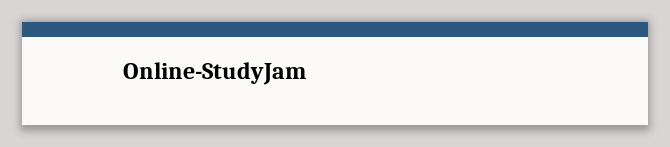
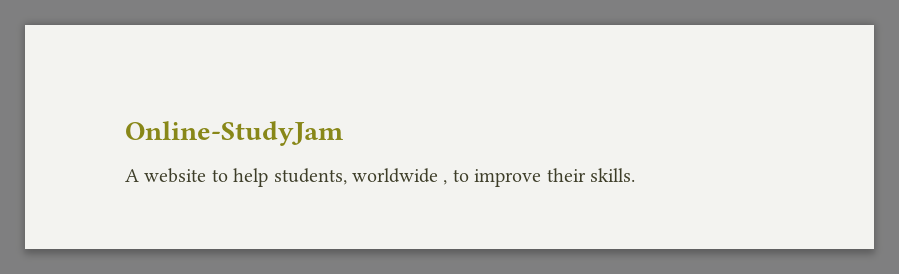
+ A website to help students, worldwide , to improve their skills.

